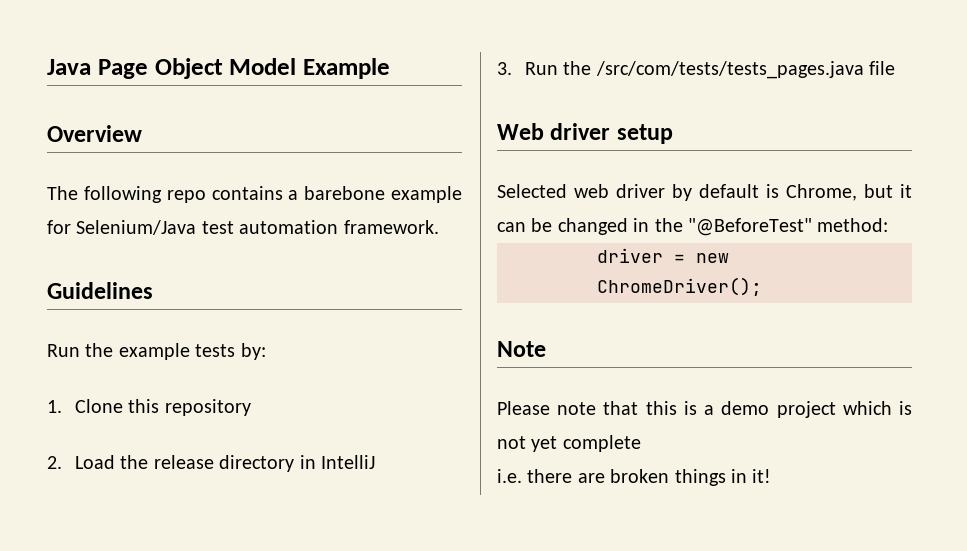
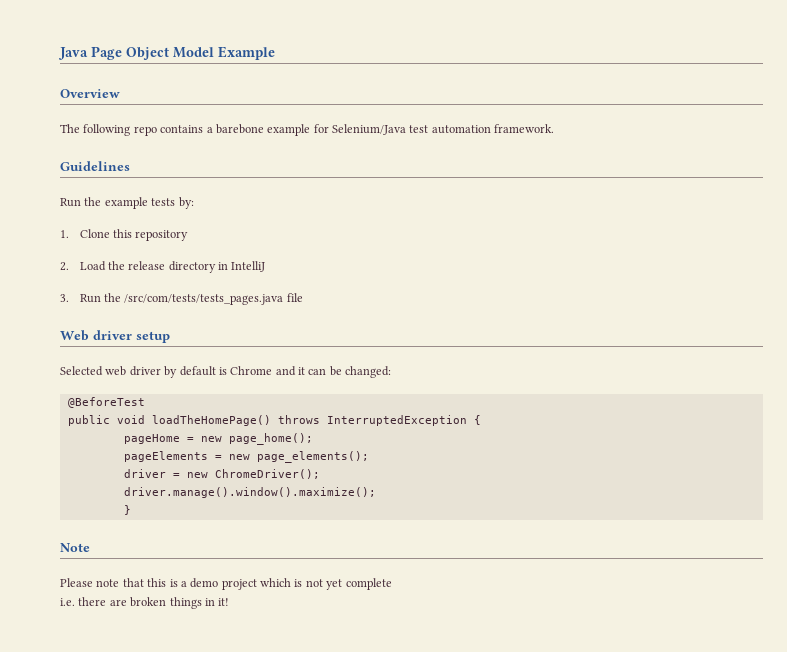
- Selected web driver by default is Chrome, but it can be changed in the "@BeforeTest" method:
+ Selected web driver by default is Chrome and it can be changed:
+ @BeforeTest
+ public void loadTheHomePage() throws InterruptedException {
+ pageHome = new page_home();
+ pageElements = new page_elements();
+ driver.manage().window().maximize();
+ }

